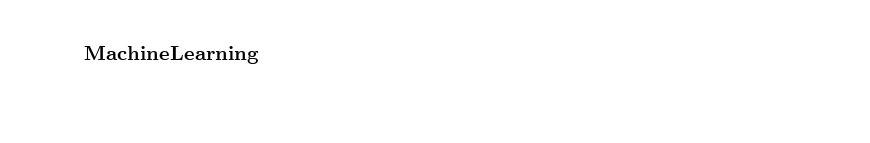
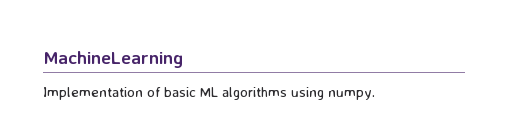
+ Implementation of basic ML algorithms using numpy.

